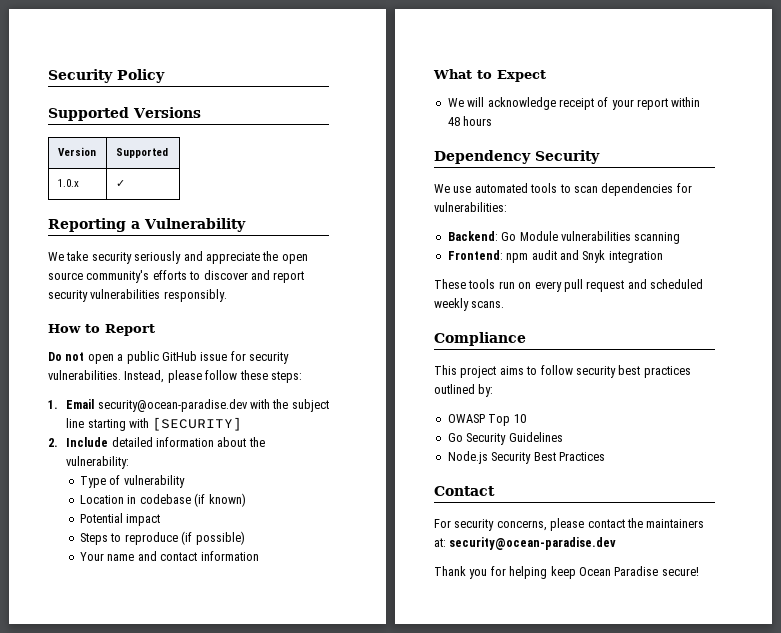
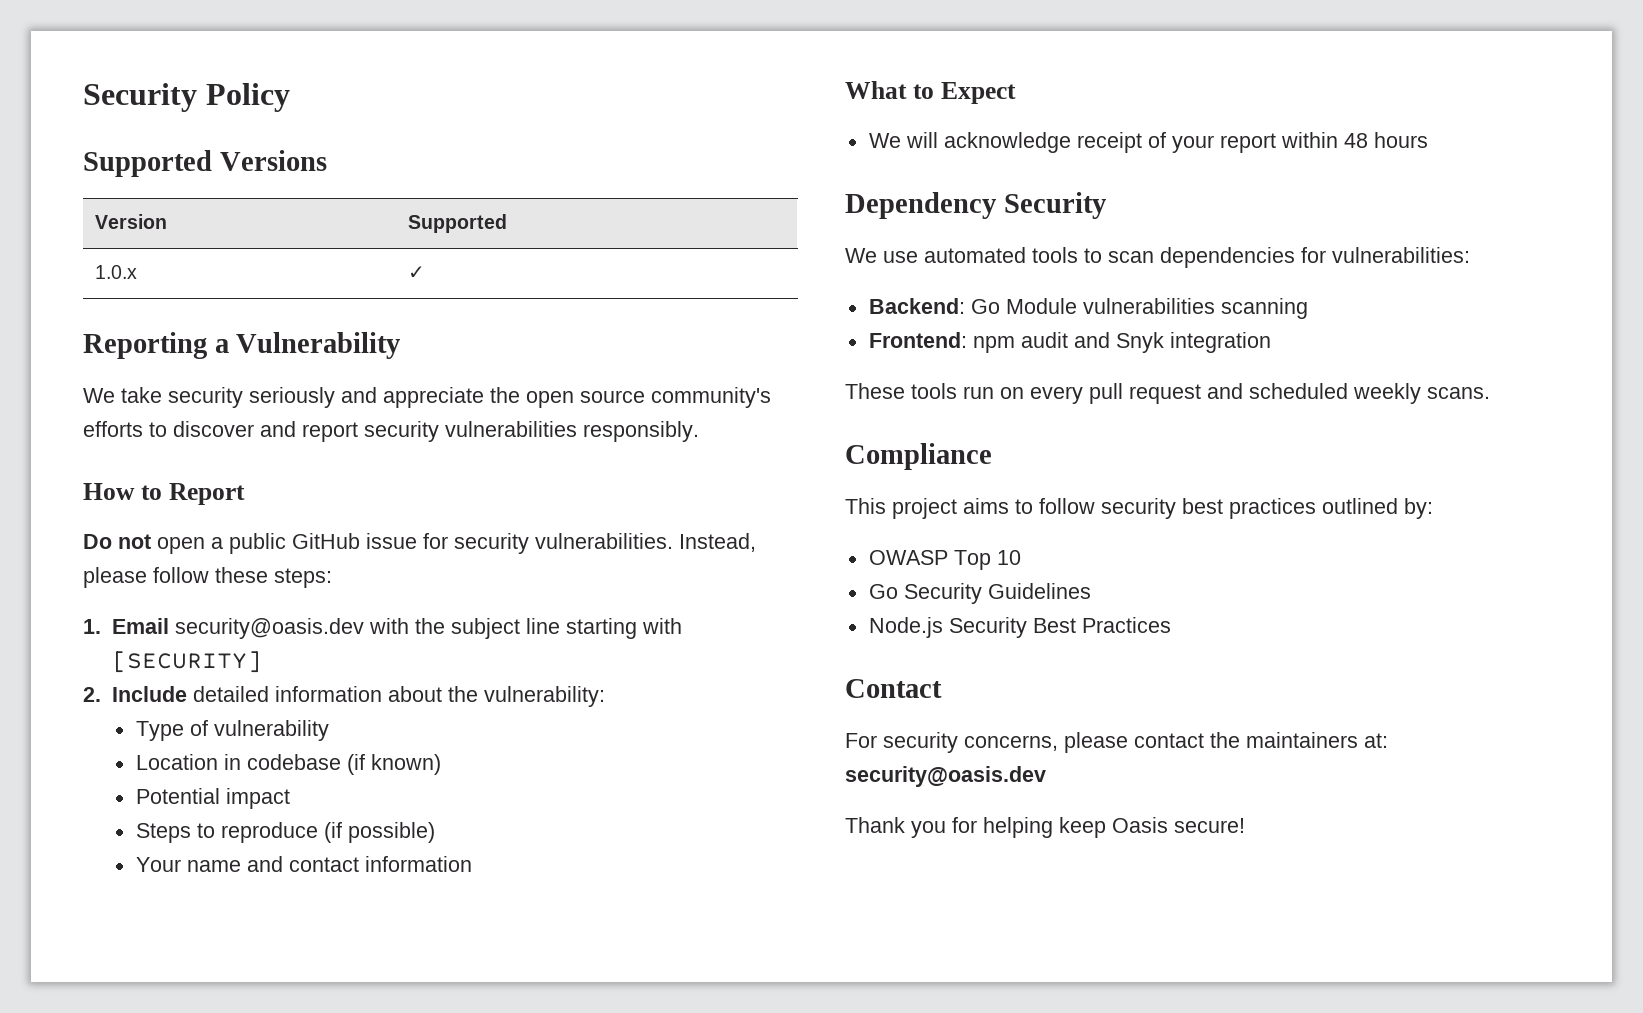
- 1. Email security@ocean-paradise.dev with the subject line starting with [SECURITY]
+ 1. Email security@oasis.dev with the subject line starting with [SECURITY]
- For security concerns, please contact the maintainers at: security@ocean-paradise.dev
+ For security concerns, please contact the maintainers at: security@oasis.dev
- Thank you for helping keep Ocean Paradise secure!
+ Thank you for helping keep Oasis secure!

